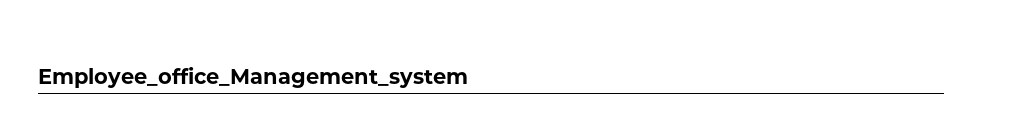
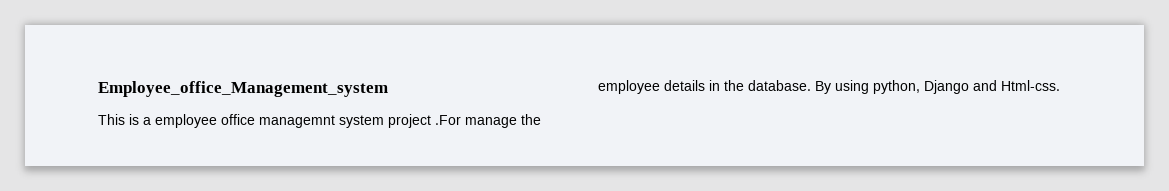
+ This is a employee office managemnt system project .For manage the employee details in the database. By using python, Django and Html-css.

